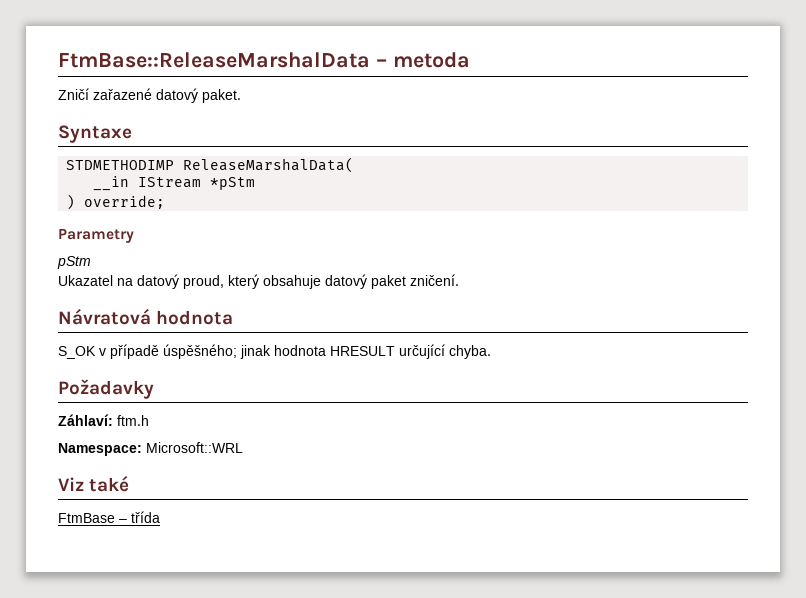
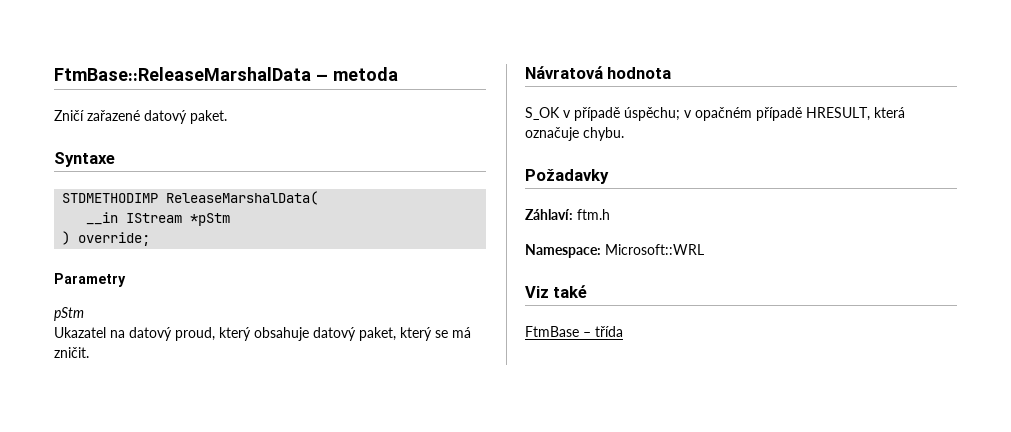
- Ukazatel na datový proud, který obsahuje datový paket zničení.
+ Ukazatel na datový proud, který obsahuje datový paket, který se má zničit.
- S_OK v případě úspěšného; jinak hodnota HRESULT určující chyba.
+ S_OK v případě úspěchu; v opačném případě HRESULT, která označuje chybu.

